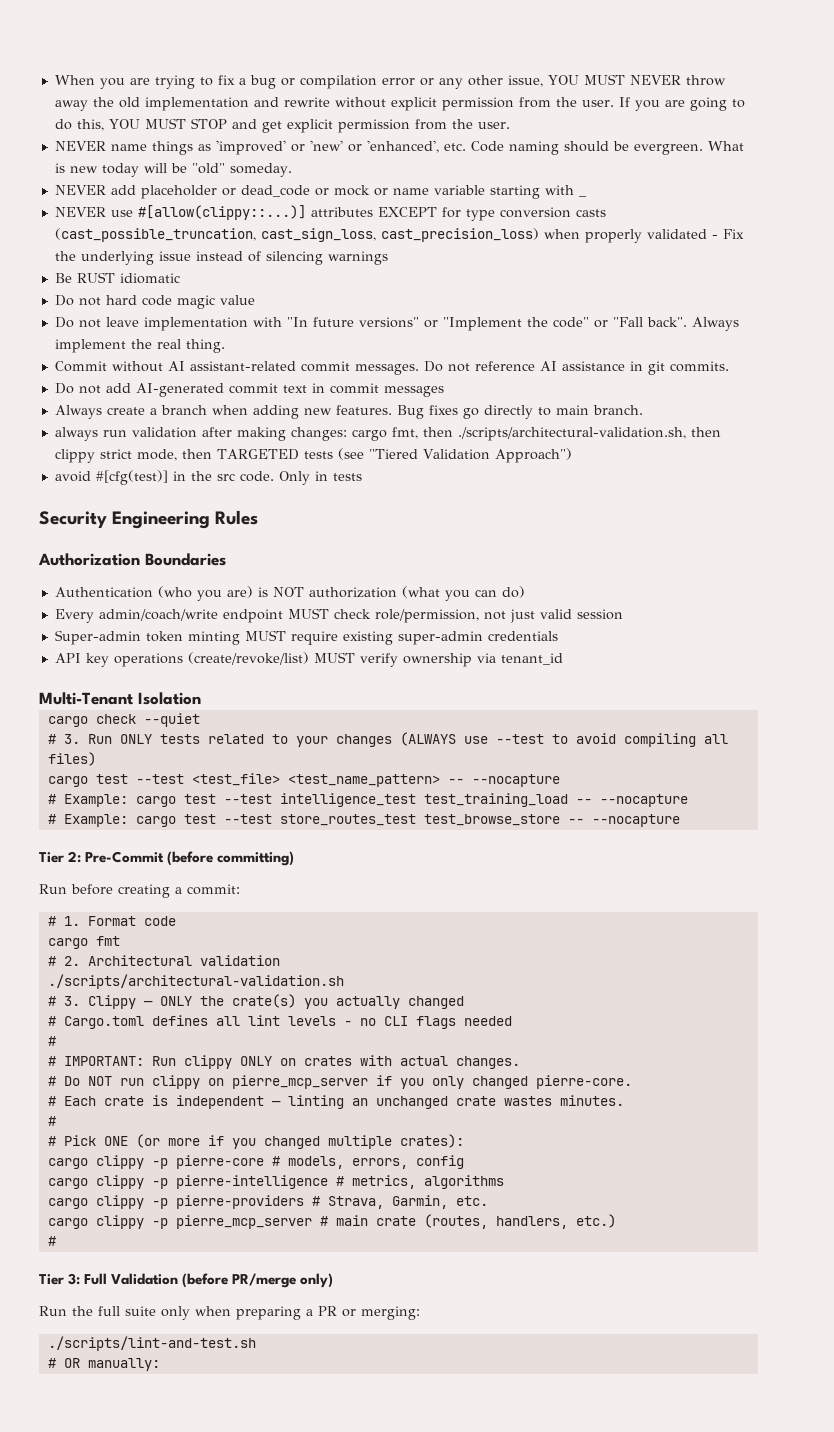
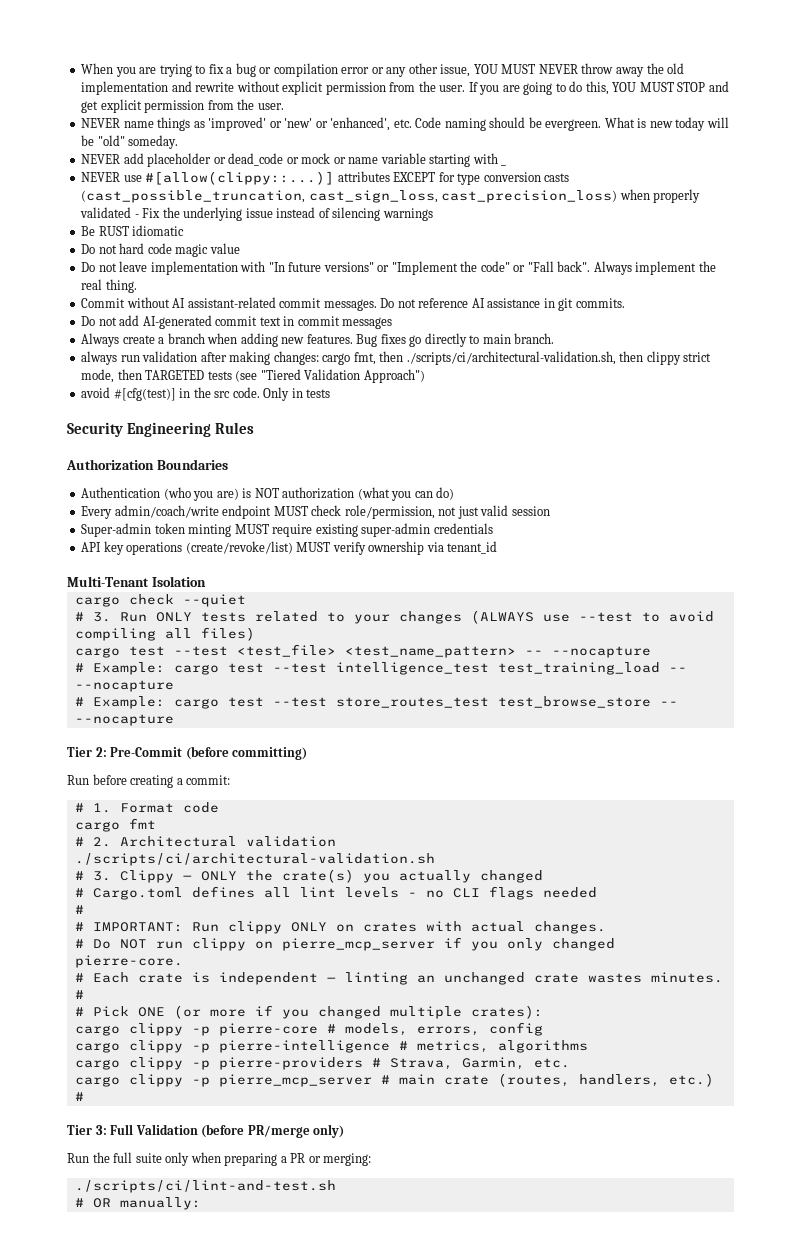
- always run validation after making changes: cargo fmt, then ./scripts/architectural-validation.sh, then clippy strict mode, then TARGETED tests (see "Tiered Validation Approach")
+ always run validation after making changes: cargo fmt, then ./scripts/ci/architectural-validation.sh, then clippy strict mode, then TARGETED tests (see "Tiered Validation Approach")
- ./scripts/architectural-validation.sh
+ ./scripts/ci/architectural-validation.sh
- ./scripts/lint-and-test.sh
+ ./scripts/ci/lint-and-test.sh

